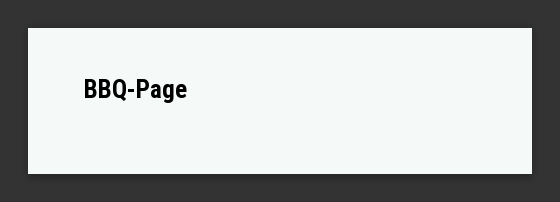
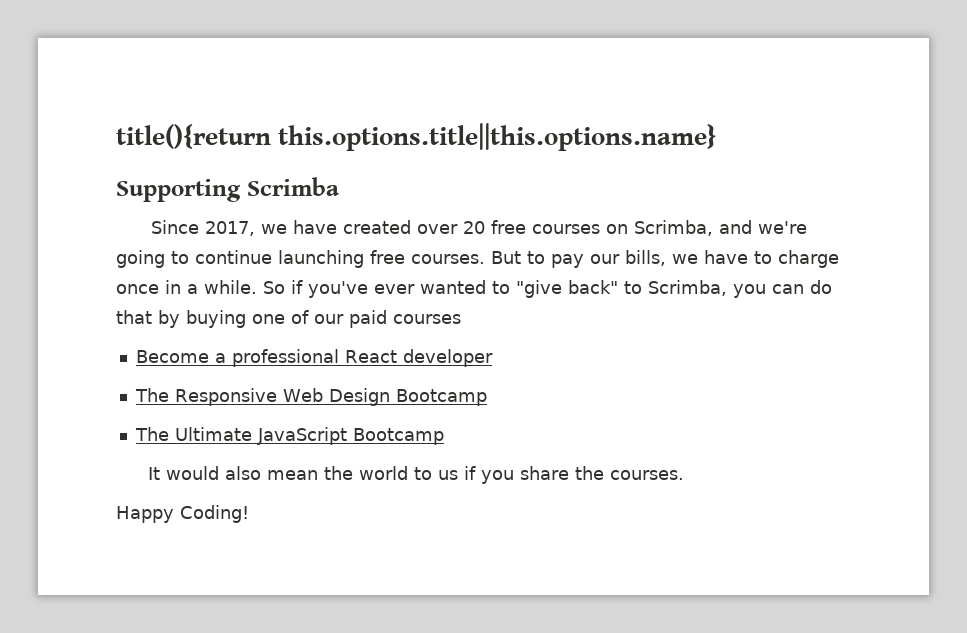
- BBQ-Page
+ title(){return this.options.title||this.options.name}
+ Supporting Scrimba
+ Since 2017, we have created over 20 free courses on Scrimba, and we're going to continue launching free courses. But to pay our bills, we have to charge once in a while. So if you've ever wanted to "give back" to Scrimba, you can do that by buying one of our paid courses
+ Become a professional React developer
+ The Responsive Web Design Bootcamp
+ The Ultimate JavaScript Bootcamp
+ It would also mean the world to us if you share the courses.
+ Happy Coding!

